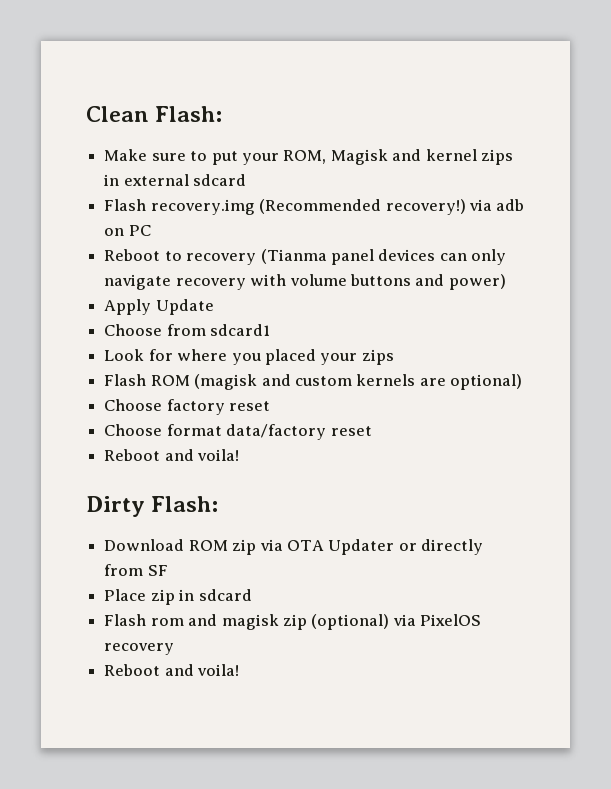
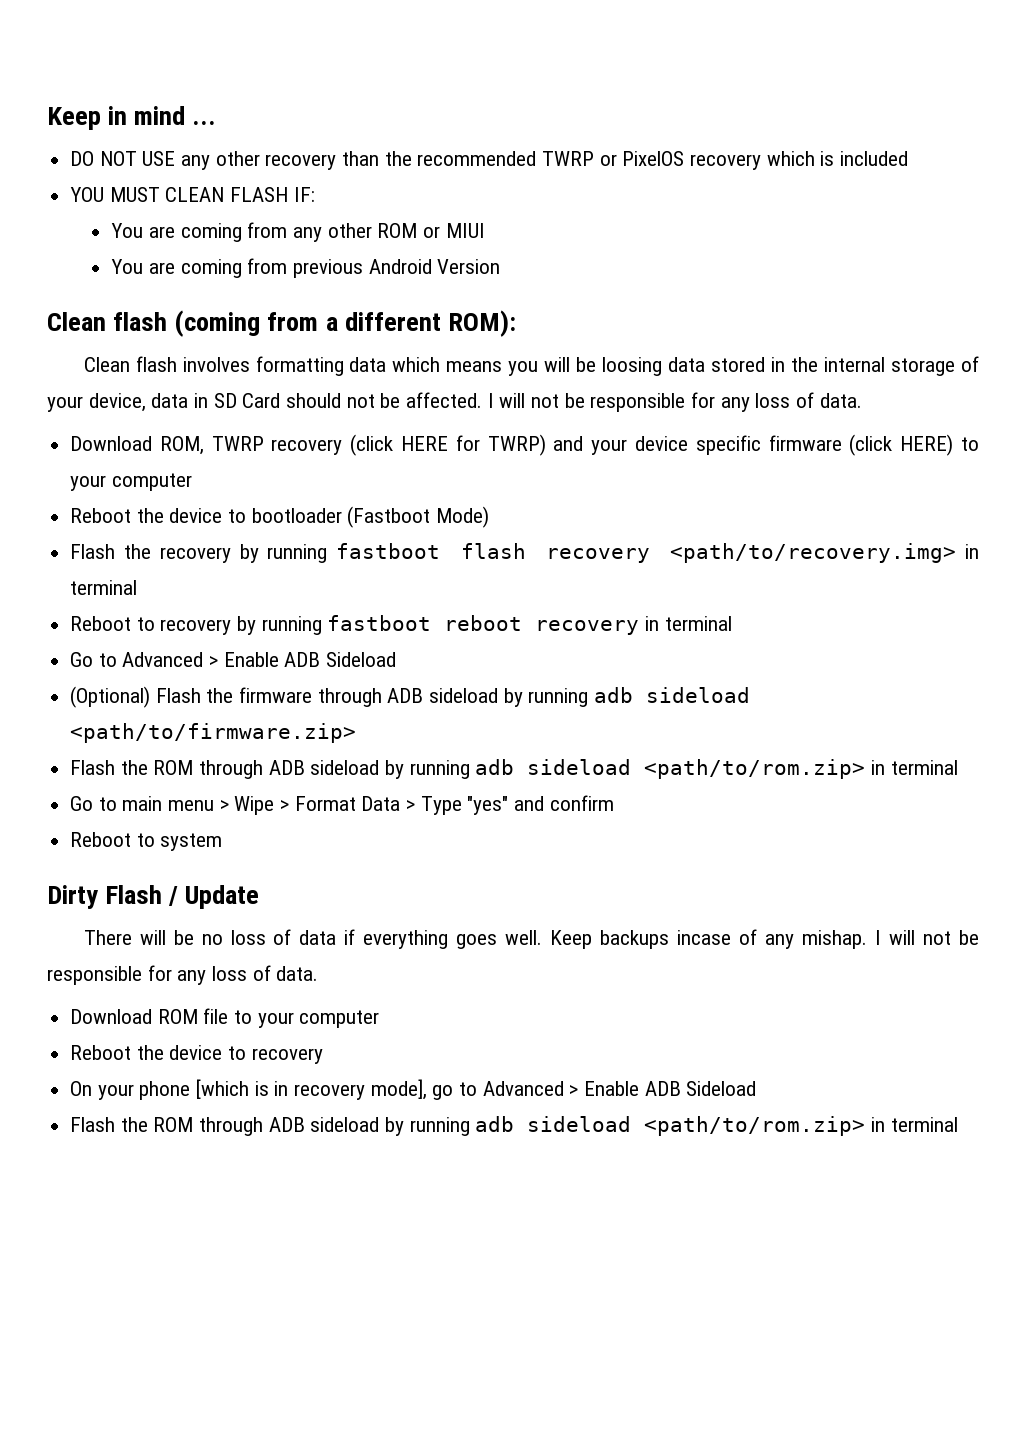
- Clean Flash:
- Make sure to put your ROM, Magisk and kernel zips in external sdcard
- Flash recovery.img (Recommended recovery!) via adb on PC
- Reboot to recovery (Tianma panel devices can only navigate recovery with volume buttons and power)
- Apply Update
- Choose from sdcard1
- Look for where you placed your zips
- Flash ROM (magisk and custom kernels are optional)
- Choose factory reset
- Choose format data/factory reset
- Reboot and voila!
- Dirty Flash:
- Download ROM zip via OTA Updater or directly from SF
- Place zip in sdcard
- Flash rom and magisk zip (optional) via PixelOS recovery
- Reboot and voila!
+ Keep in mind ...
+ DO NOT USE any other recovery than the recommended TWRP or PixelOS recovery which is included
+ YOU MUST CLEAN FLASH IF:
+ You are coming from any other ROM or MIUI
+ You are coming from previous Android Version
+ Clean flash (coming from a different ROM):
+ Clean flash involves formatting data which means you will be loosing data stored in the internal storage of your device, data in SD Card should not be affected. I will not be responsible for any loss of data.
+ Download ROM, TWRP recovery (click HERE for TWRP) and your device specific firmware (click HERE) to your computer
+ Reboot the device to bootloader (Fastboot Mode)
+ Flash the recovery by running fastboot flash recovery <path/to/recovery.img> in terminal
+ Reboot to recovery by running fastboot reboot recovery in terminal
+ Go to Advanced > Enable ADB Sideload
+ (Optional) Flash the firmware through ADB sideload by running adb sideload <path/to/firmware.zip>
+ Flash the ROM through ADB sideload by running adb sideload <path/to/rom.zip> in terminal
+ Go to main menu > Wipe > Format Data > Type "yes" and confirm
+ Reboot to system
+ Dirty Flash / Update
+ There will be no loss of data if everything goes well. Keep backups incase of any mishap. I will not be responsible for any loss of data.
+ Download ROM file to your computer
+ Reboot the device to recovery
+ On your phone [which is in recovery mode], go to Advanced > Enable ADB Sideload
+ Flash the ROM through ADB sideload by running adb sideload <path/to/rom.zip> in terminal

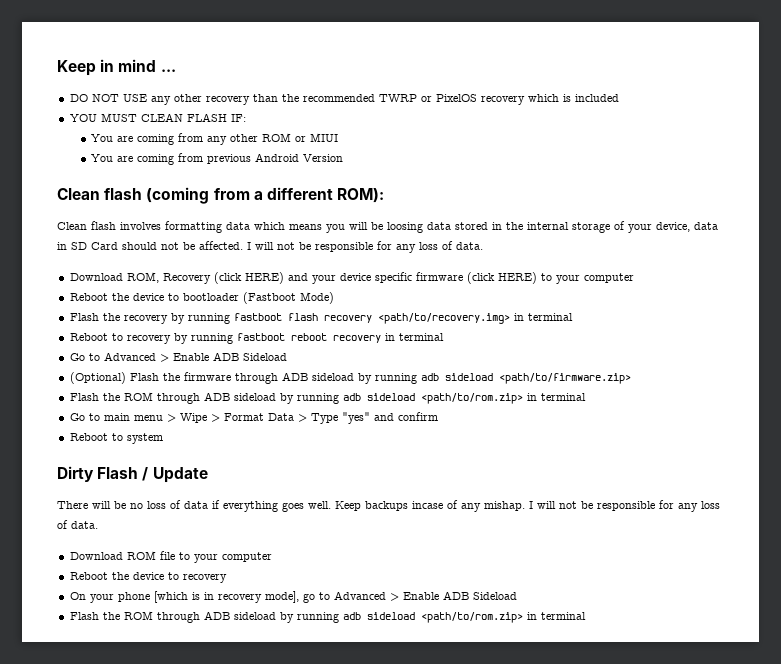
- Download ROM, TWRP recovery (click HERE for TWRP) and your device specific firmware (click HERE) to your computer
+ Download ROM, Recovery (click HERE) and your device specific firmware (click HERE) to your computer

